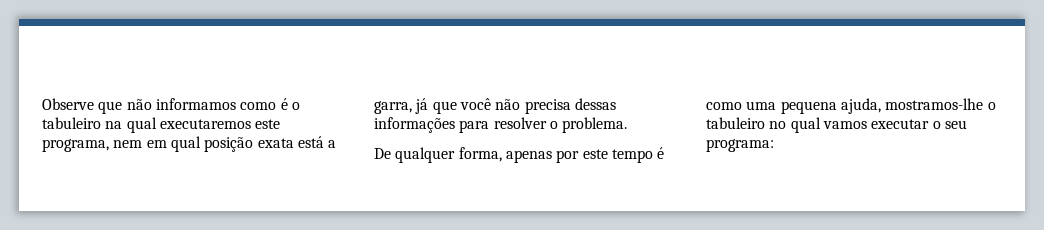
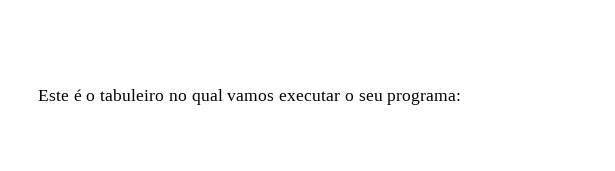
- Observe que não informamos como é o tabuleiro na qual executaremos este programa, nem em qual posição exata está a garra, já que você não precisa dessas informações para resolver o problema.
- De qualquer forma, apenas por este tempo é como uma pequena ajuda, mostramos-lhe o tabuleiro no qual vamos executar o seu programa:
+ Este é o tabuleiro no qual vamos executar o seu programa:

